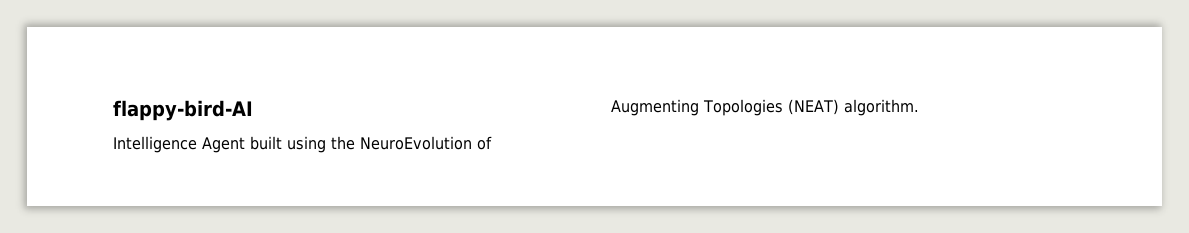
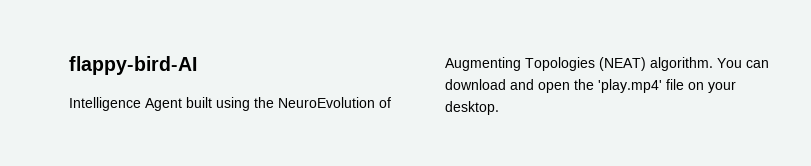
+ You can download and open the 'play.mp4' file on your desktop.

